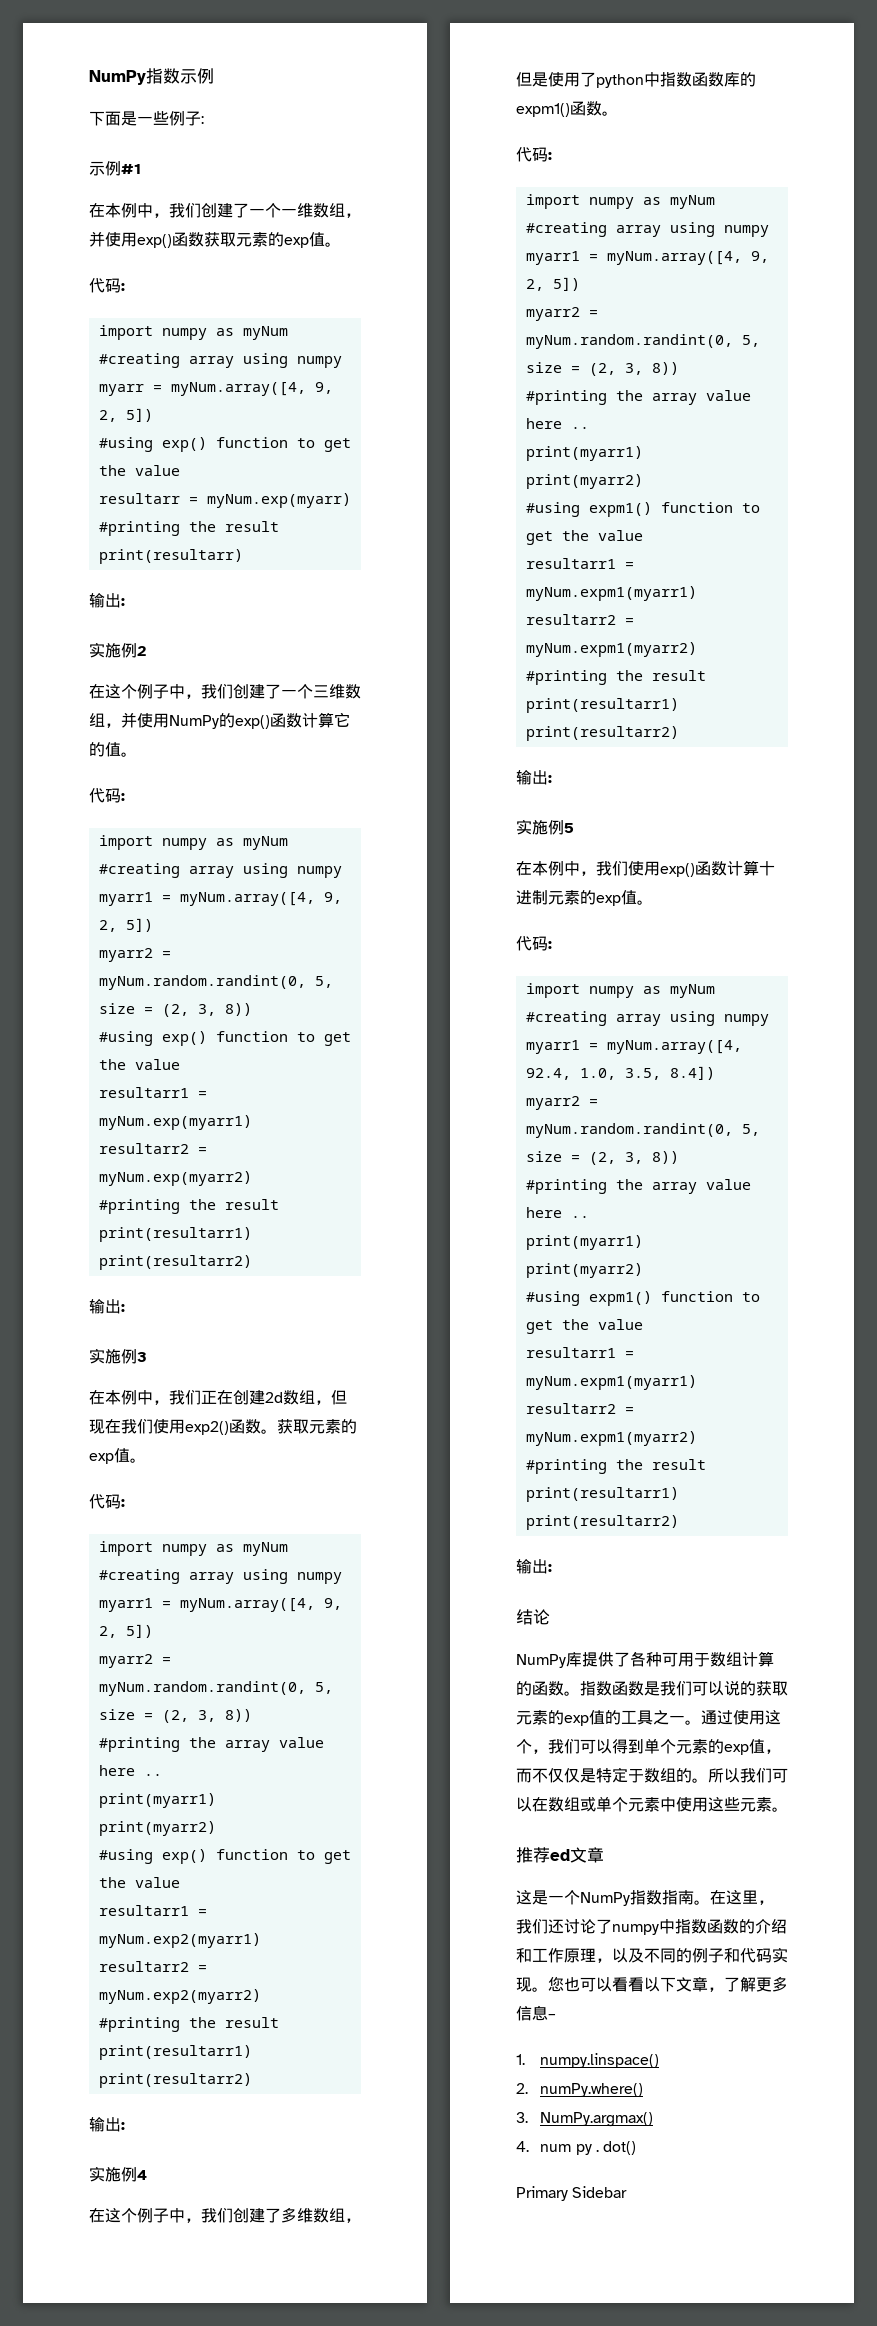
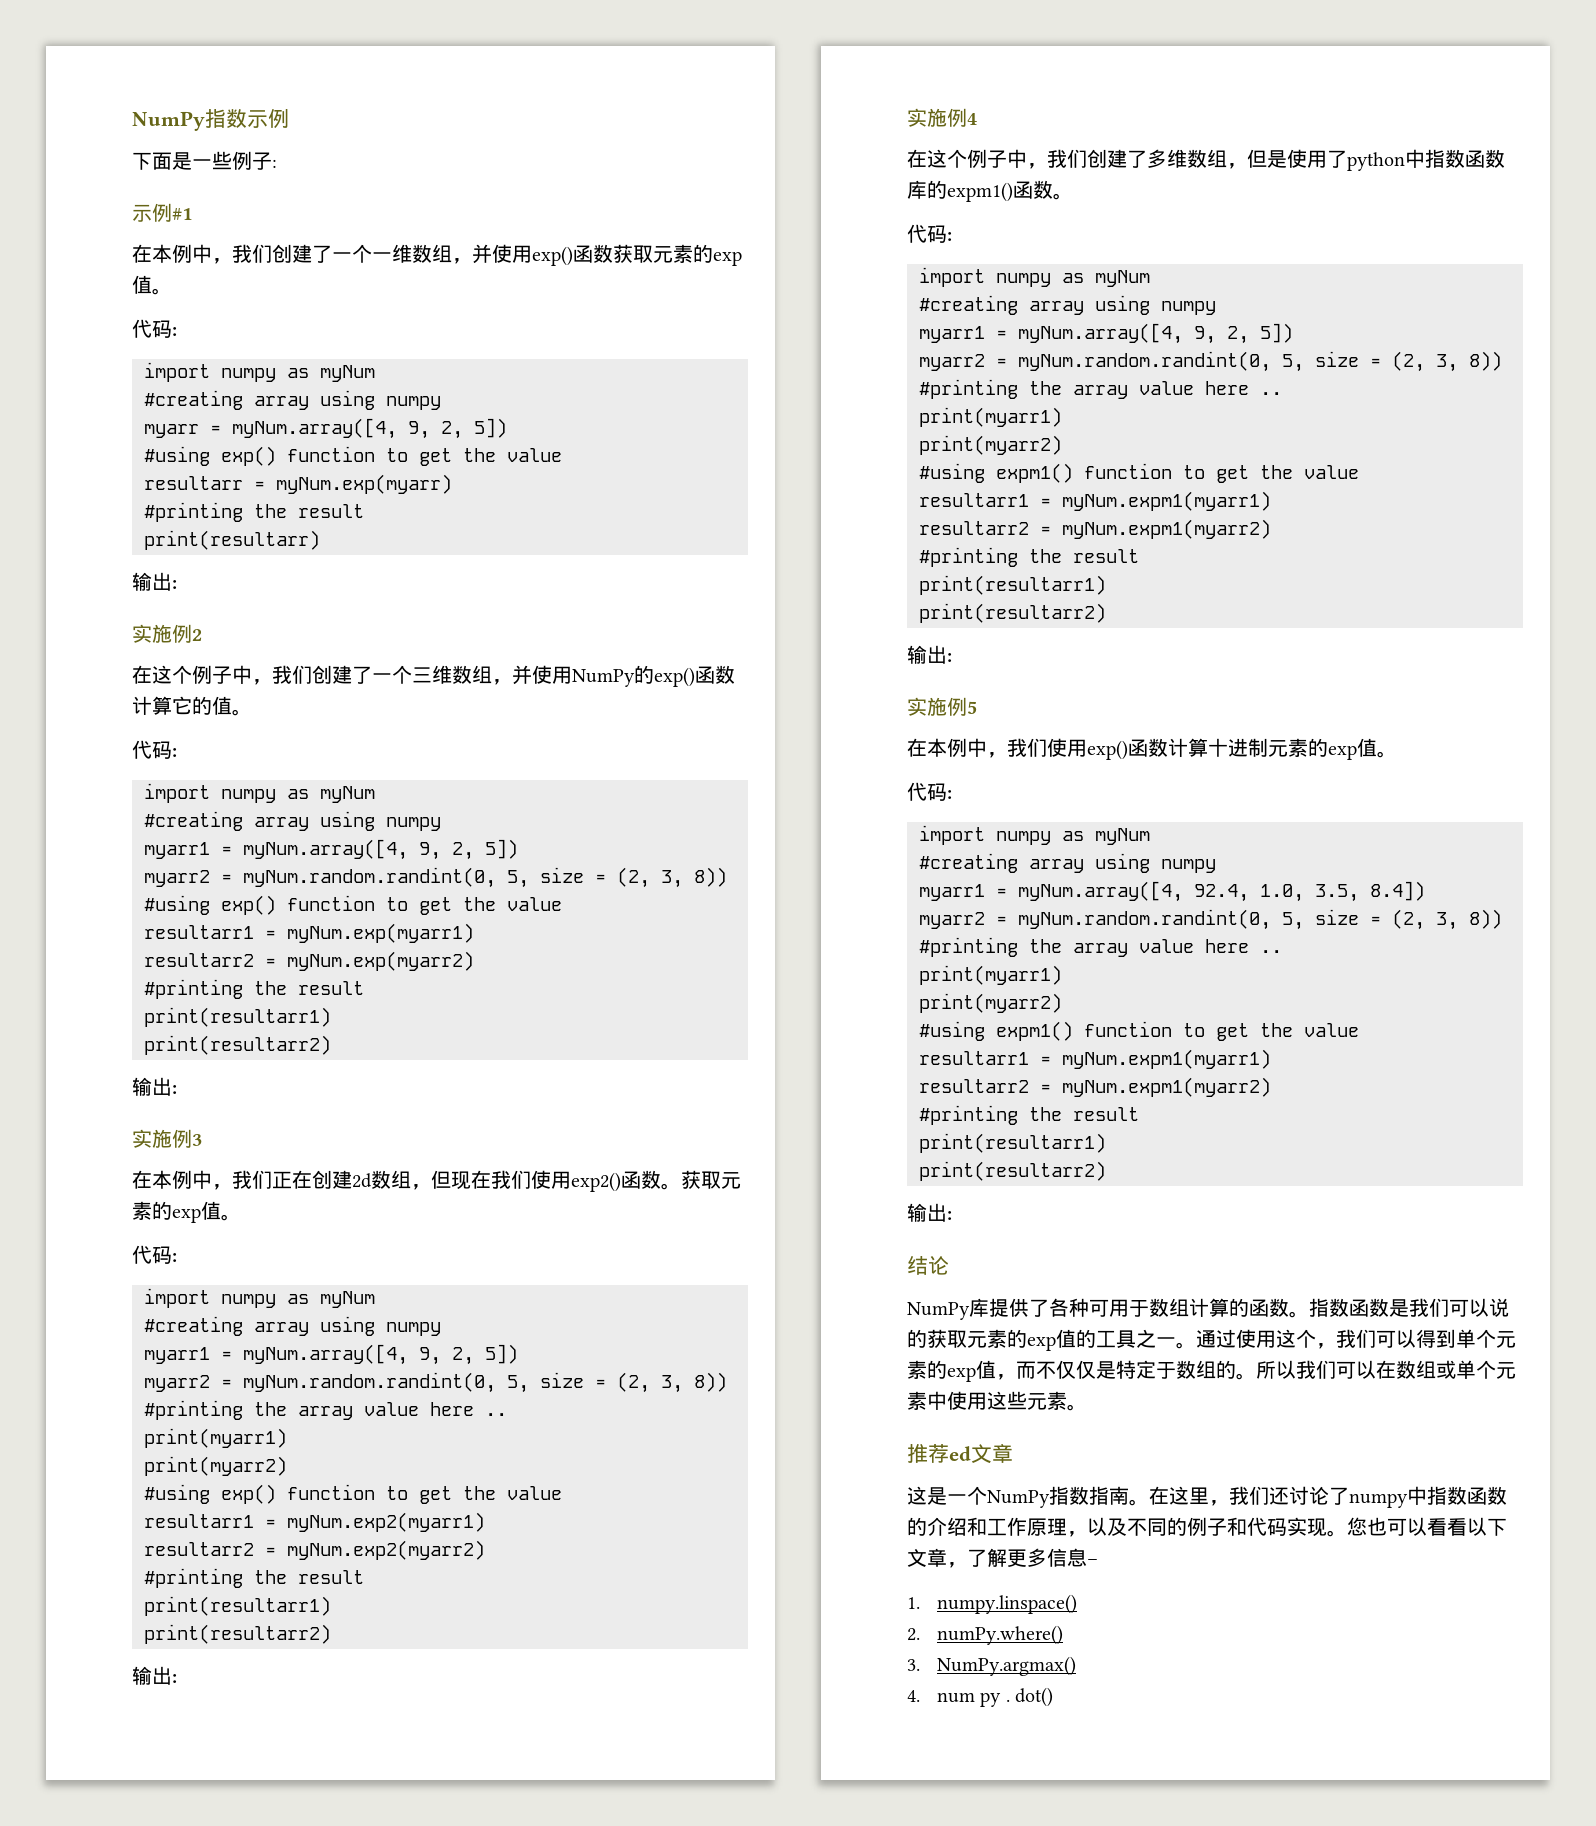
- Primary Sidebar

